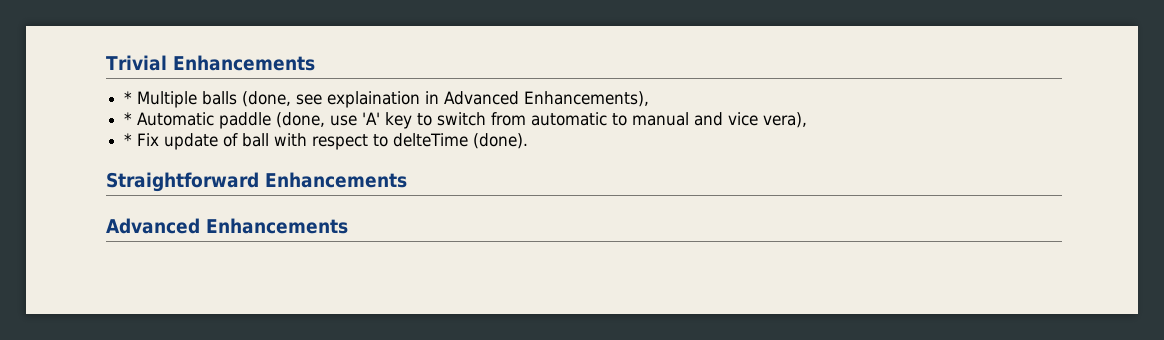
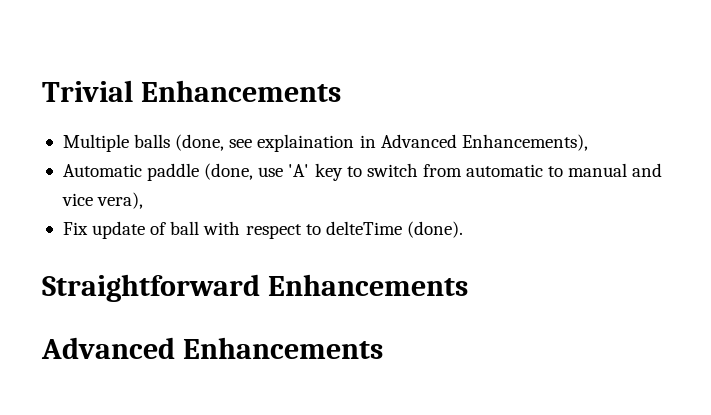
- * Multiple balls (done, see explaination in Advanced Enhancements),
+ Multiple balls (done, see explaination in Advanced Enhancements),
- * Automatic paddle (done, use 'A' key to switch from automatic to manual and vice vera),
+ Automatic paddle (done, use 'A' key to switch from automatic to manual and vice vera),
- * Fix update of ball with respect to delteTime (done).
+ Fix update of ball with respect to delteTime (done).

